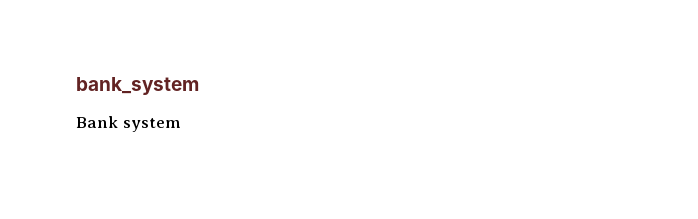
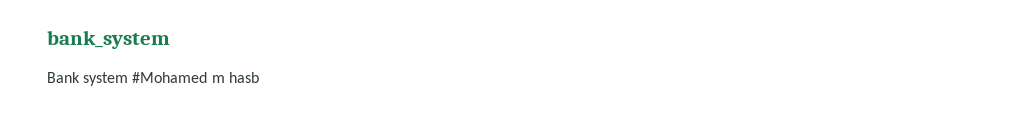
- Bank system
+ Bank system #Mohamed m hasb

